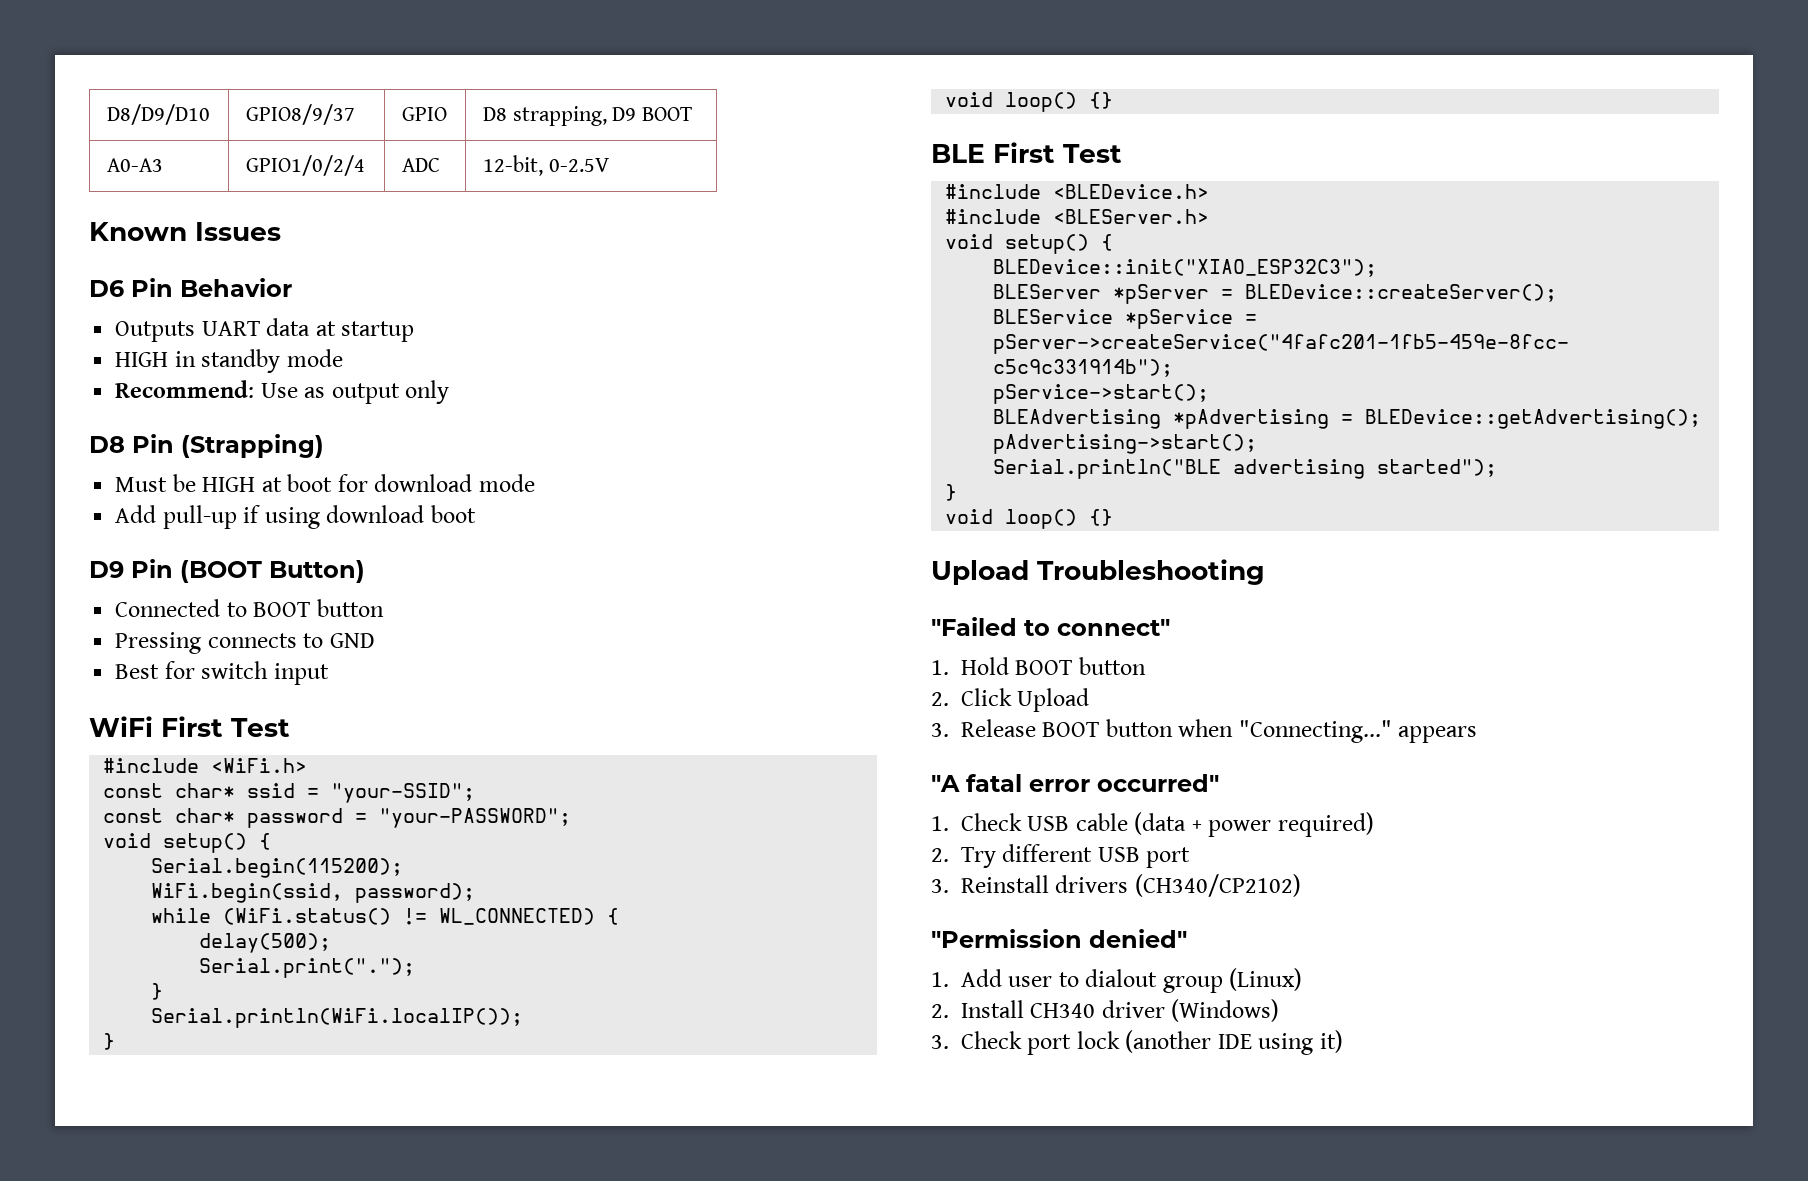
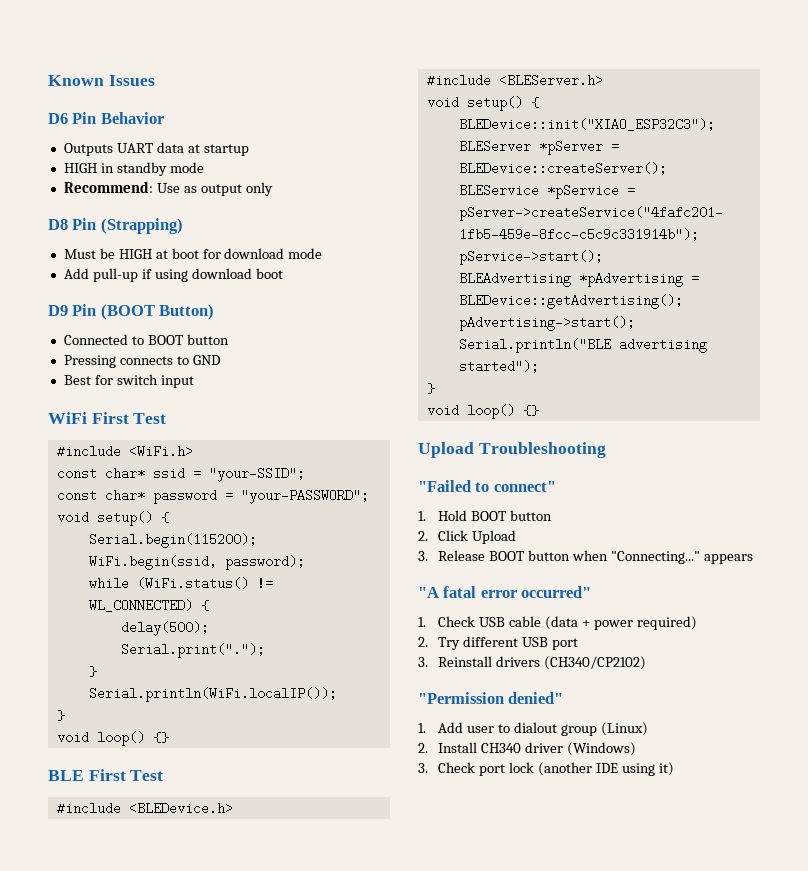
- D8/D9/D10 | GPIO8/9/37 | GPIO | D8 strapping, D9 BOOT
- A0-A3 | GPIO1/0/2/4 | ADC | 12-bit, 0-2.5V

